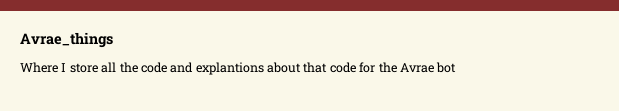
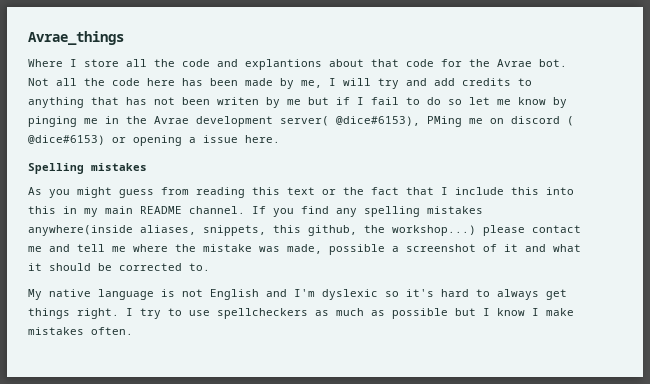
- Where I store all the code and explantions about that code for the Avrae bot
+ Where I store all the code and explantions about that code for the Avrae bot. Not all the code here has been made by me, I will try and add credits to anything that has not been writen by me but if I fail to do so let me know by pinging me in the Avrae development server( @dice#6153), PMing me on discord ( @dice#6153) or opening a issue here.
+ Spelling mistakes
+ As you might guess from reading this text or the fact that I include this into this in my main README channel. If you find any spelling mistakes anywhere(inside aliases, snippets, this github, the workshop...) please contact me and tell me where the mistake was made, possible a screenshot of it and what it should be corrected to.
+ My native language is not English and I'm dyslexic so it's hard to always get things right. I try to use spellcheckers as much as possible but I know I make mistakes often.

